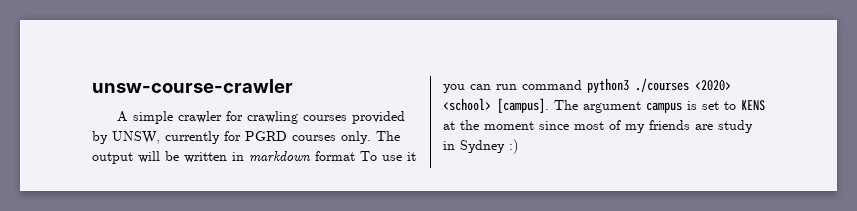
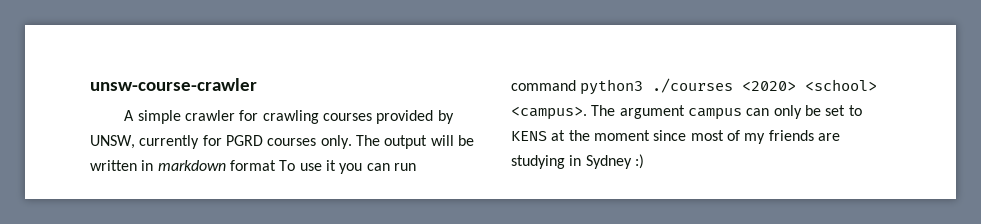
- The output will be written in markdown format To use it you can run command python3 ./courses <2020> <school> [campus].
+ The output will be written in markdown format To use it you can run command python3 ./courses <2020> <school> <campus>.
- The argument campus is set to KENS at the moment since most of my friends are study in Sydney :)
+ The argument campus can only be set to KENS at the moment since most of my friends are studying in Sydney :)

